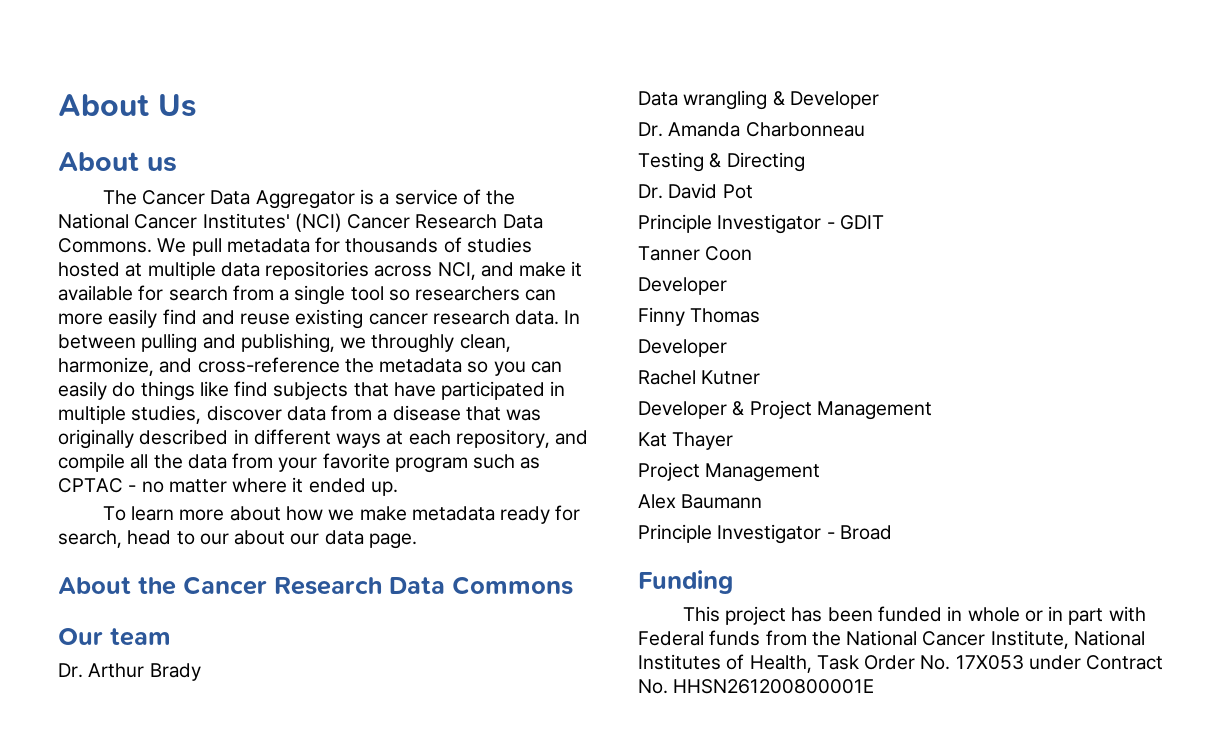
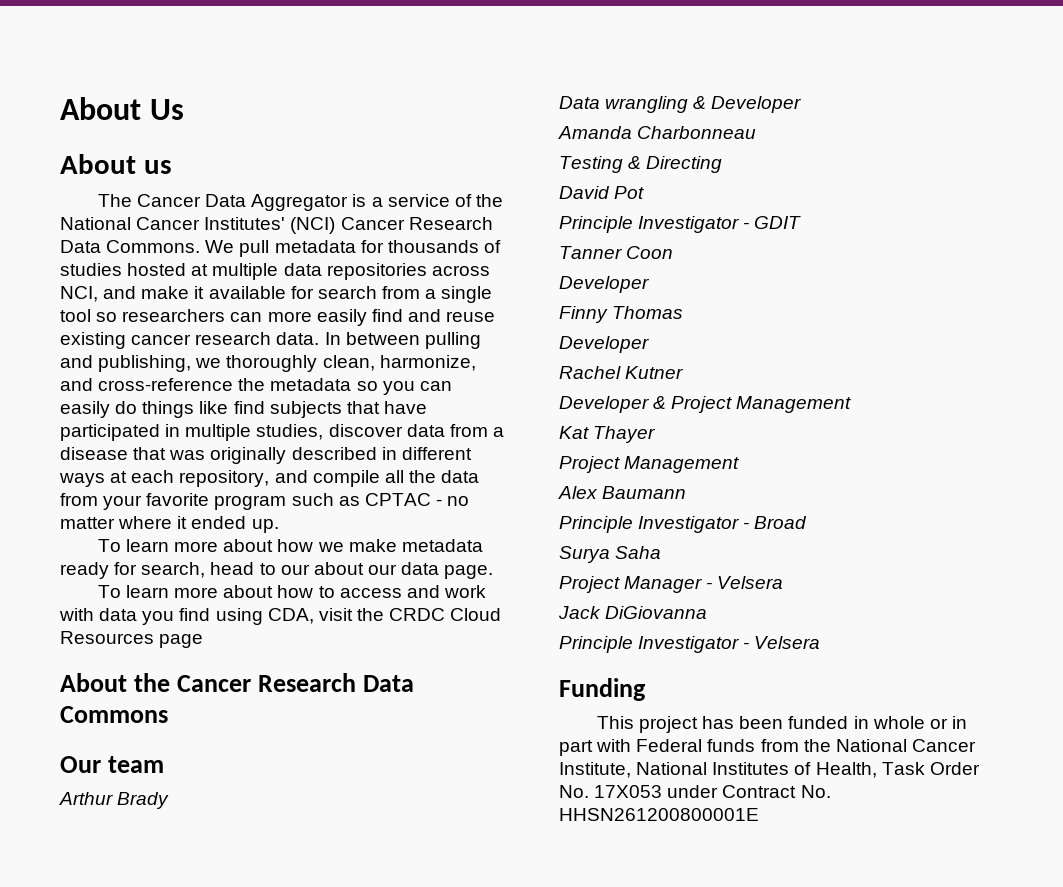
- In between pulling and publishing, we throughly clean, harmonize, and cross-reference the metadata so you can easily do things like find subjects that have participated in multiple studies, discover data from a disease that was originally described in different ways at each repository, and compile all the data from your favorite program such as CPTAC - no matter where it ended up.
+ In between pulling and publishing, we thoroughly clean, harmonize, and cross-reference the metadata so you can easily do things like find subjects that have participated in multiple studies, discover data from a disease that was originally described in different ways at each repository, and compile all the data from your favorite program such as CPTAC - no matter where it ended up.
+ To learn more about how to access and work with data you find using CDA, visit the CRDC Cloud Resources page
- Dr. Arthur Brady
+ Arthur Brady
- Dr. Amanda Charbonneau
+ Amanda Charbonneau
- Dr. David Pot
+ David Pot
+ Surya Saha
+ Project Manager - Velsera
+ Jack DiGiovanna
+ Principle Investigator - Velsera

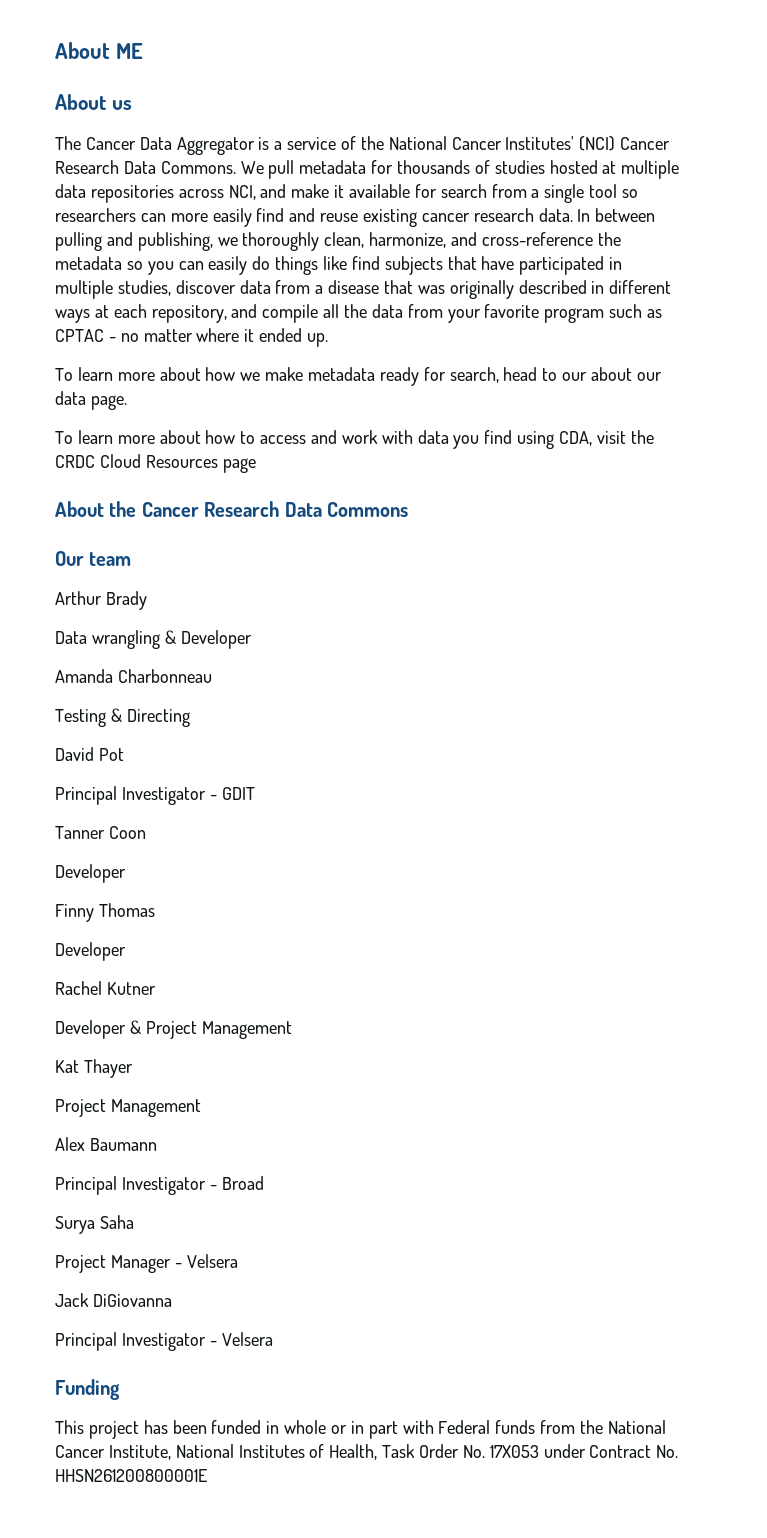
- About Us
+ About ME
- Principle Investigator - GDIT
+ Principal Investigator - GDIT
- Principle Investigator - Broad
+ Principal Investigator - Broad
- Principle Investigator - Velsera
+ Principal Investigator - Velsera

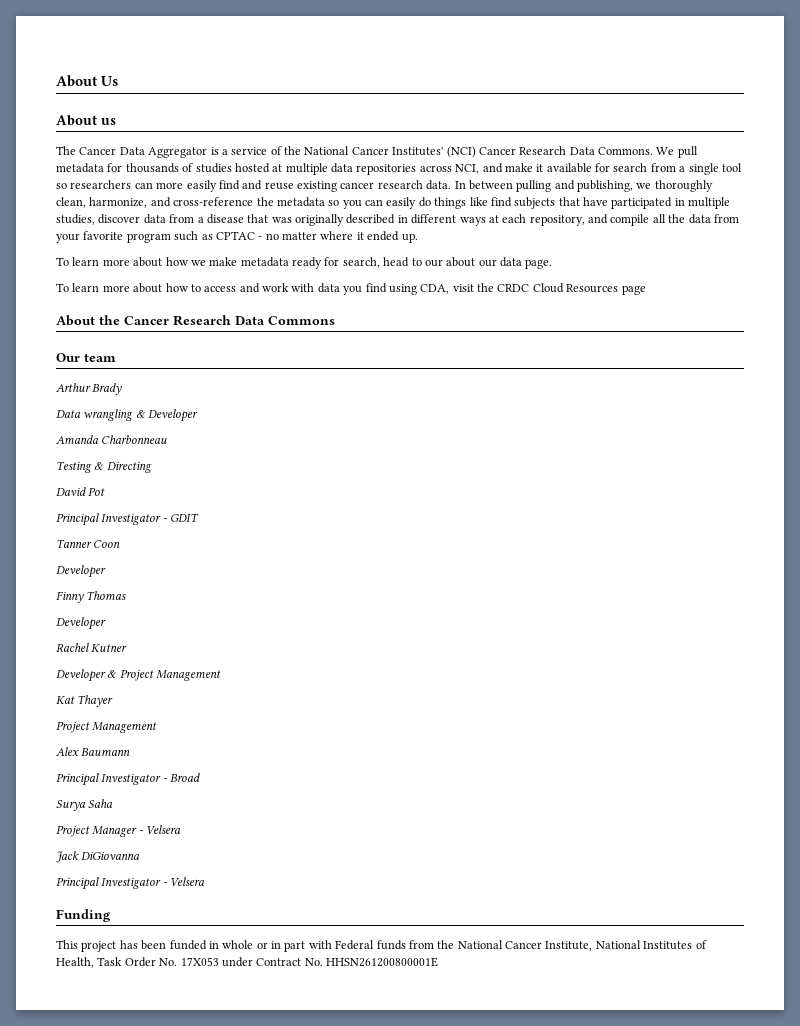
- About ME
+ About Us

